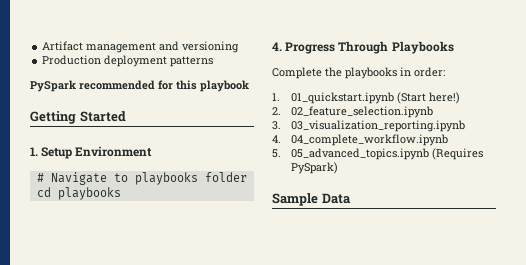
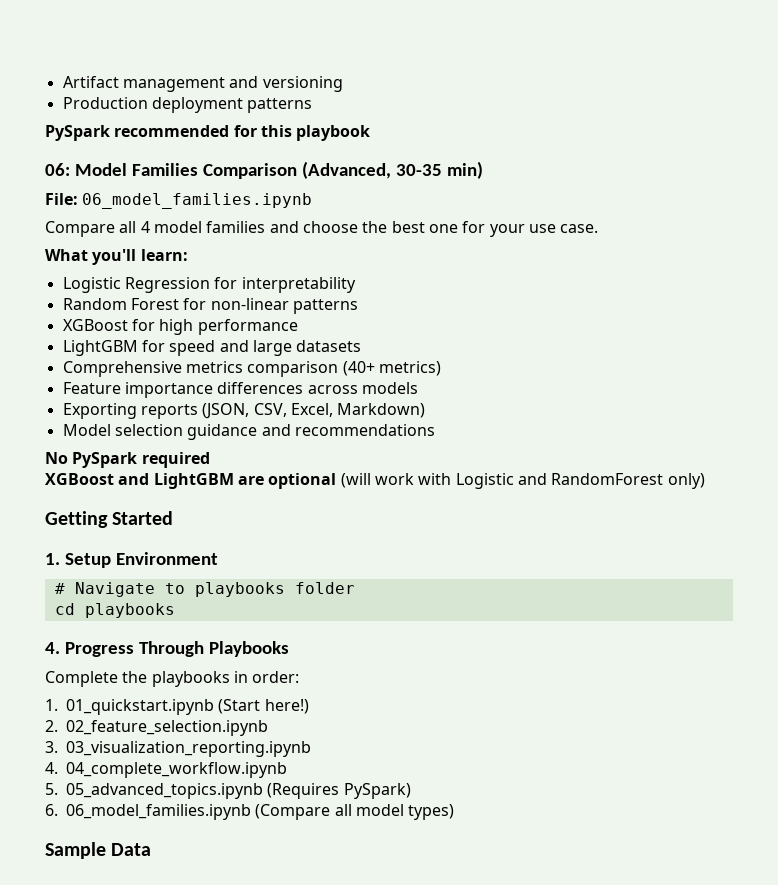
+ 06: Model Families Comparison (Advanced, 30-35 min)
+ File: 06_model_families.ipynb
+ Compare all 4 model families and choose the best one for your use case.
+ What you'll learn:
+ Logistic Regression for interpretability
+ Random Forest for non-linear patterns
+ XGBoost for high performance
+ LightGBM for speed and large datasets
+ Comprehensive metrics comparison (40+ metrics)
+ Feature importance differences across models
+ Exporting reports (JSON, CSV, Excel, Markdown)
+ Model selection guidance and recommendations
+ No PySpark required
+ XGBoost and LightGBM are optional (will work with Logistic and RandomForest only)
+ 6. 06_model_families.ipynb (Compare all model types)

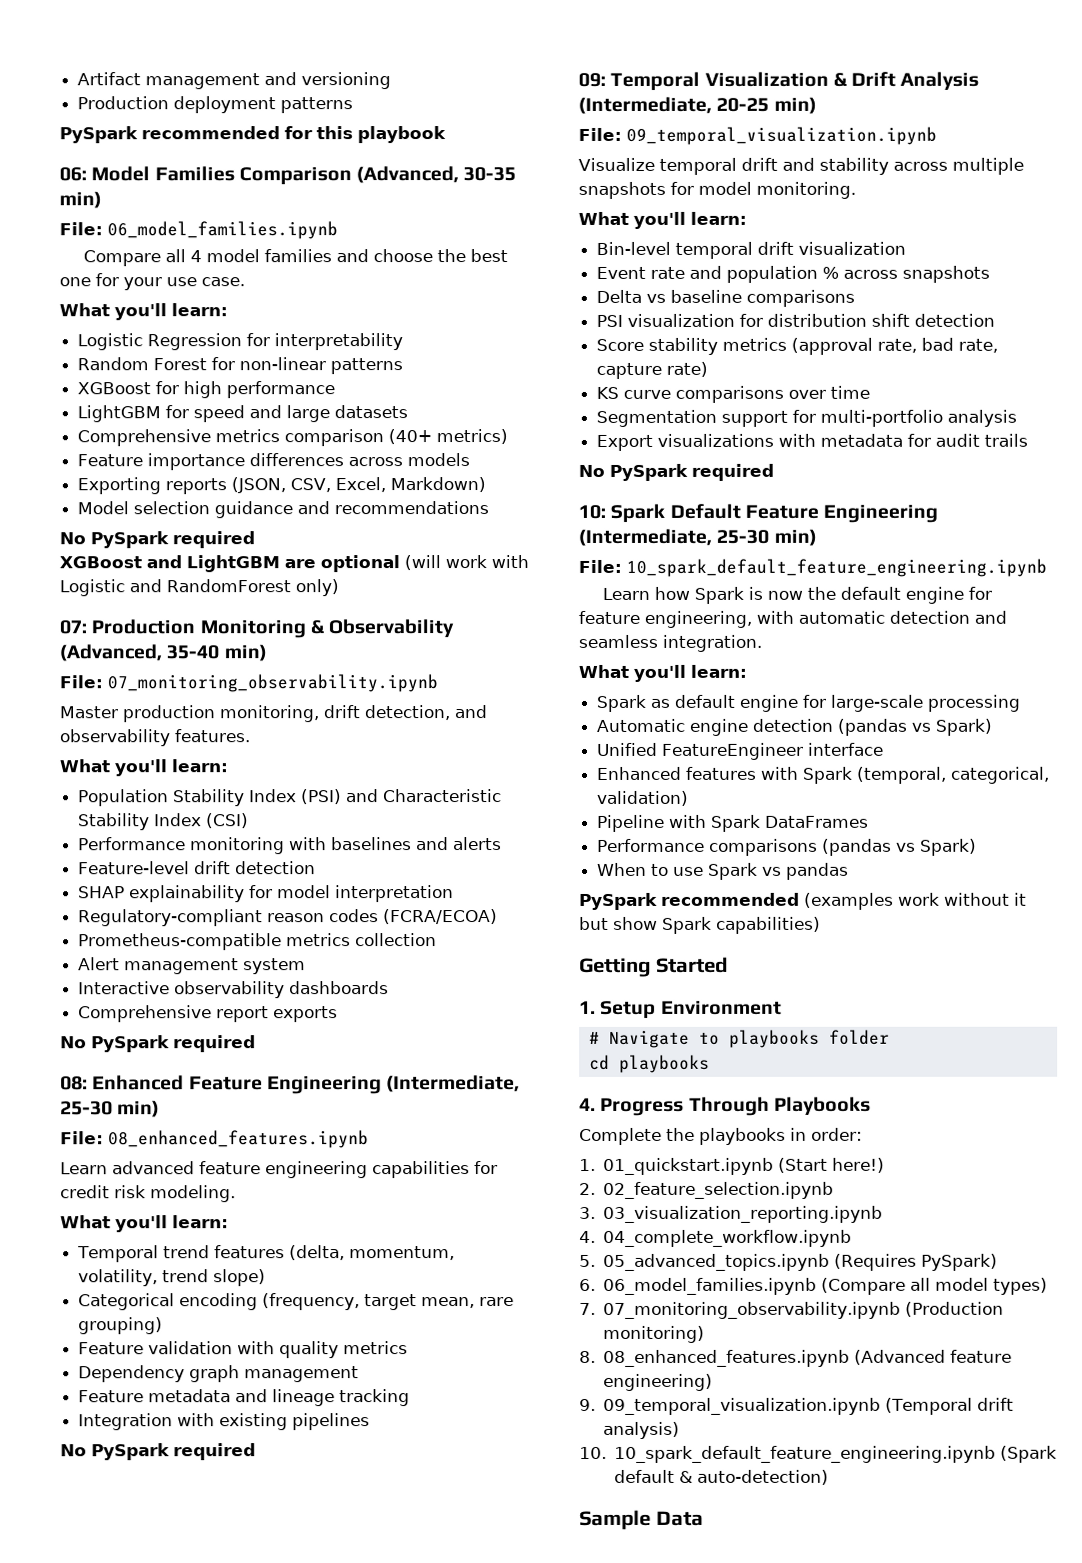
+ 07: Production Monitoring & Observability (Advanced, 35-40 min)
+ File: 07_monitoring_observability.ipynb
+ Master production monitoring, drift detection, and observability features.
+ What you'll learn:
+ Population Stability Index (PSI) and Characteristic Stability Index (CSI)
+ Performance monitoring with baselines and alerts
+ Feature-level drift detection
+ SHAP explainability for model interpretation
+ Regulatory-compliant reason codes (FCRA/ECOA)
+ Prometheus-compatible metrics collection
+ Alert management system
+ Interactive observability dashboards
+ Comprehensive report exports
+ No PySpark required
+ 08: Enhanced Feature Engineering (Intermediate, 25-30 min)
+ File: 08_enhanced_features.ipynb
+ Learn advanced feature engineering capabilities for credit risk modeling.
+ What you'll learn:
+ Temporal trend features (delta, momentum, volatility, trend slope)
+ Categorical encoding (frequency, target mean, rare grouping)
+ Feature validation with quality metrics
+ Dependency graph management
+ Feature metadata and lineage tracking
+ Integration with existing pipelines
+ No PySpark required
+ 09: Temporal Visualization & Drift Analysis (Intermediate, 20-25 min)
+ File: 09_temporal_visualization.ipynb
+ Visualize temporal drift and stability across multiple snapshots for model monitoring.
+ What you'll learn:
+ Bin-level temporal drift visualization
+ Event rate and population % across snapshots
+ Delta vs baseline comparisons
+ PSI visualization for distribution shift detection
+ Score stability metrics (approval rate, bad rate, capture rate)
+ KS curve comparisons over time
+ Segmentation support for multi-portfolio analysis
+ Export visualizations with metadata for audit trails
+ No PySpark required
+ 10: Spark Default Feature Engineering (Intermediate, 25-30 min)
+ File: 10_spark_default_feature_engineering.ipynb
+ Learn how Spark is now the default engine for feature engineering, with automatic detection and seamless integration.
+ What you'll learn:
+ Spark as default engine for large-scale processing
+ Automatic engine detection (pandas vs Spark)
+ Unified FeatureEngineer interface
+ Enhanced features with Spark (temporal, categorical, validation)
+ Pipeline with Spark DataFrames
+ Performance comparisons (pandas vs Spark)
+ When to use Spark vs pandas
+ PySpark recommended (examples work without it but show Spark capabilities)
+ 7. 07_monitoring_observability.ipynb (Production monitoring)
+ 8. 08_enhanced_features.ipynb (Advanced feature engineering)
+ 9. 09_temporal_visualization.ipynb (Temporal drift analysis)
+ 10. 10_spark_default_feature_engineering.ipynb (Spark default & auto-detection)

